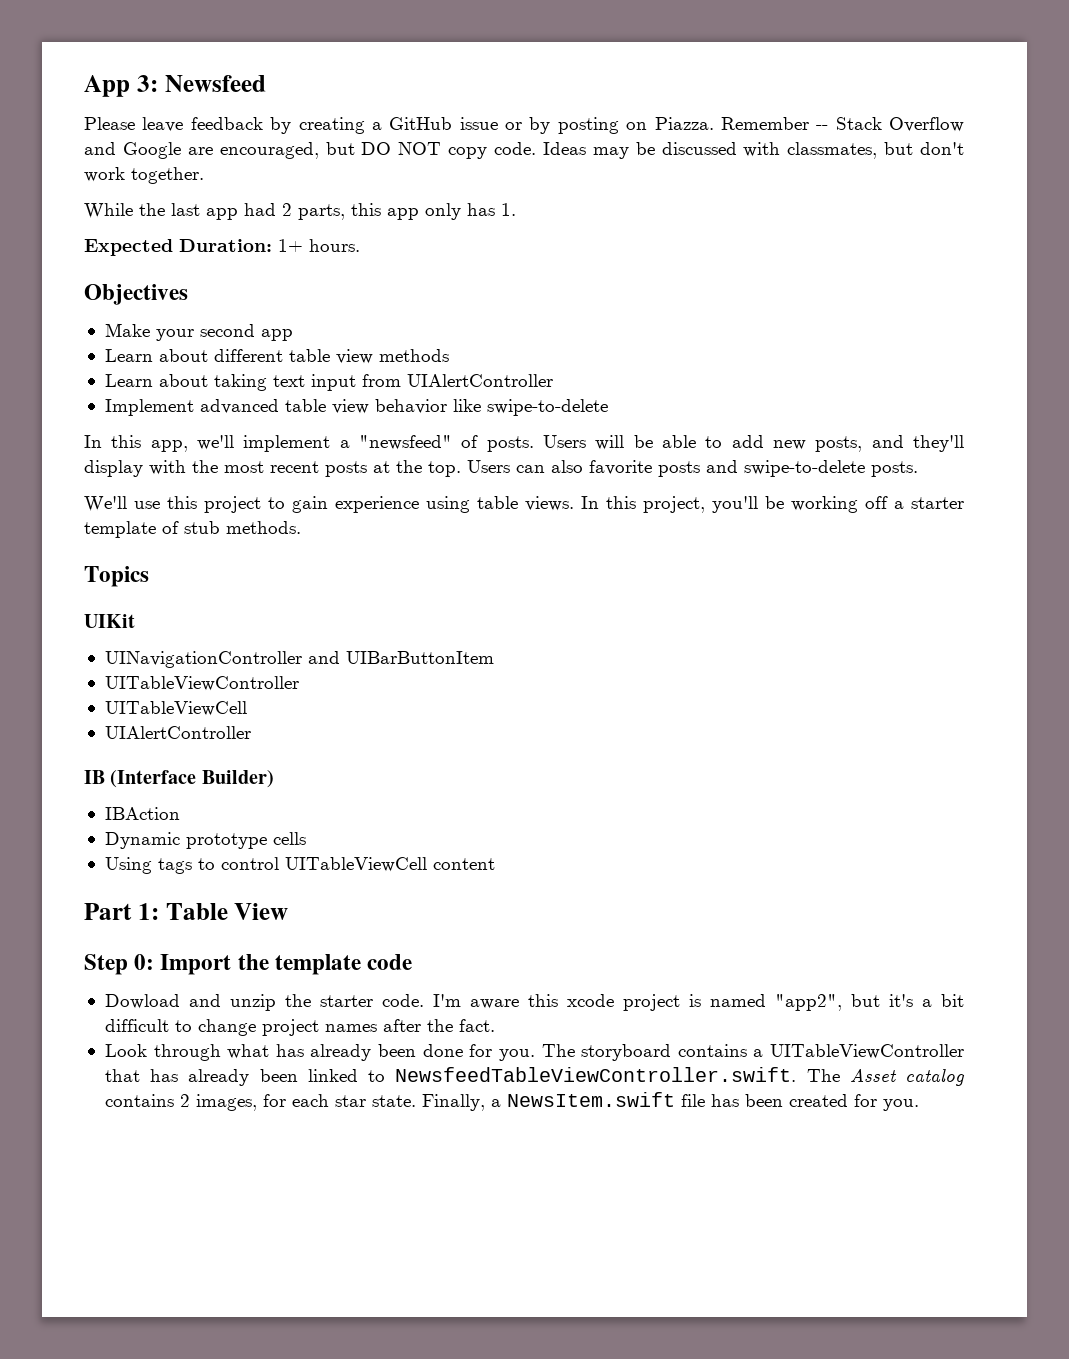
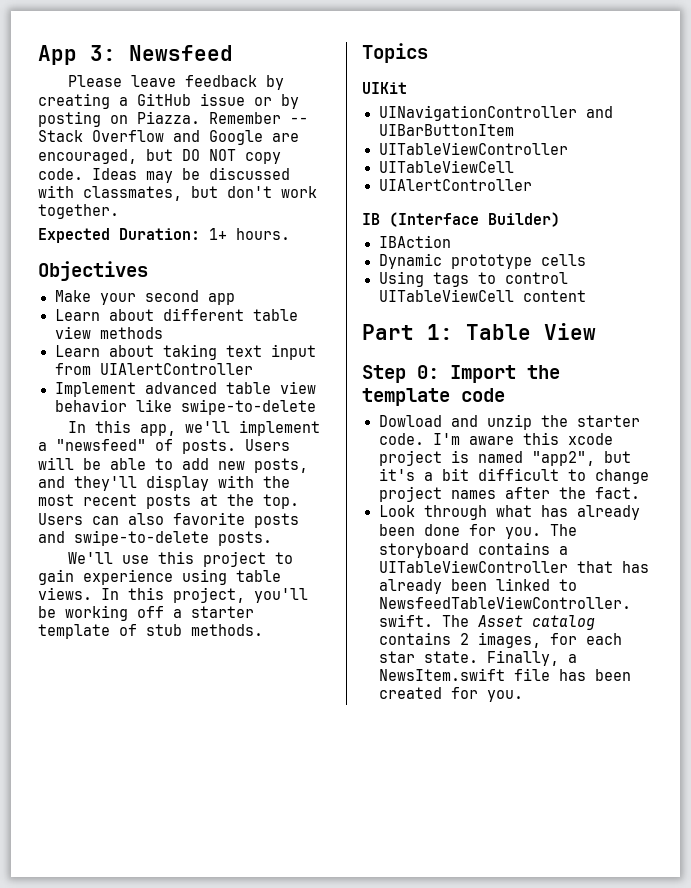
- While the last app had 2 parts, this app only has 1.

